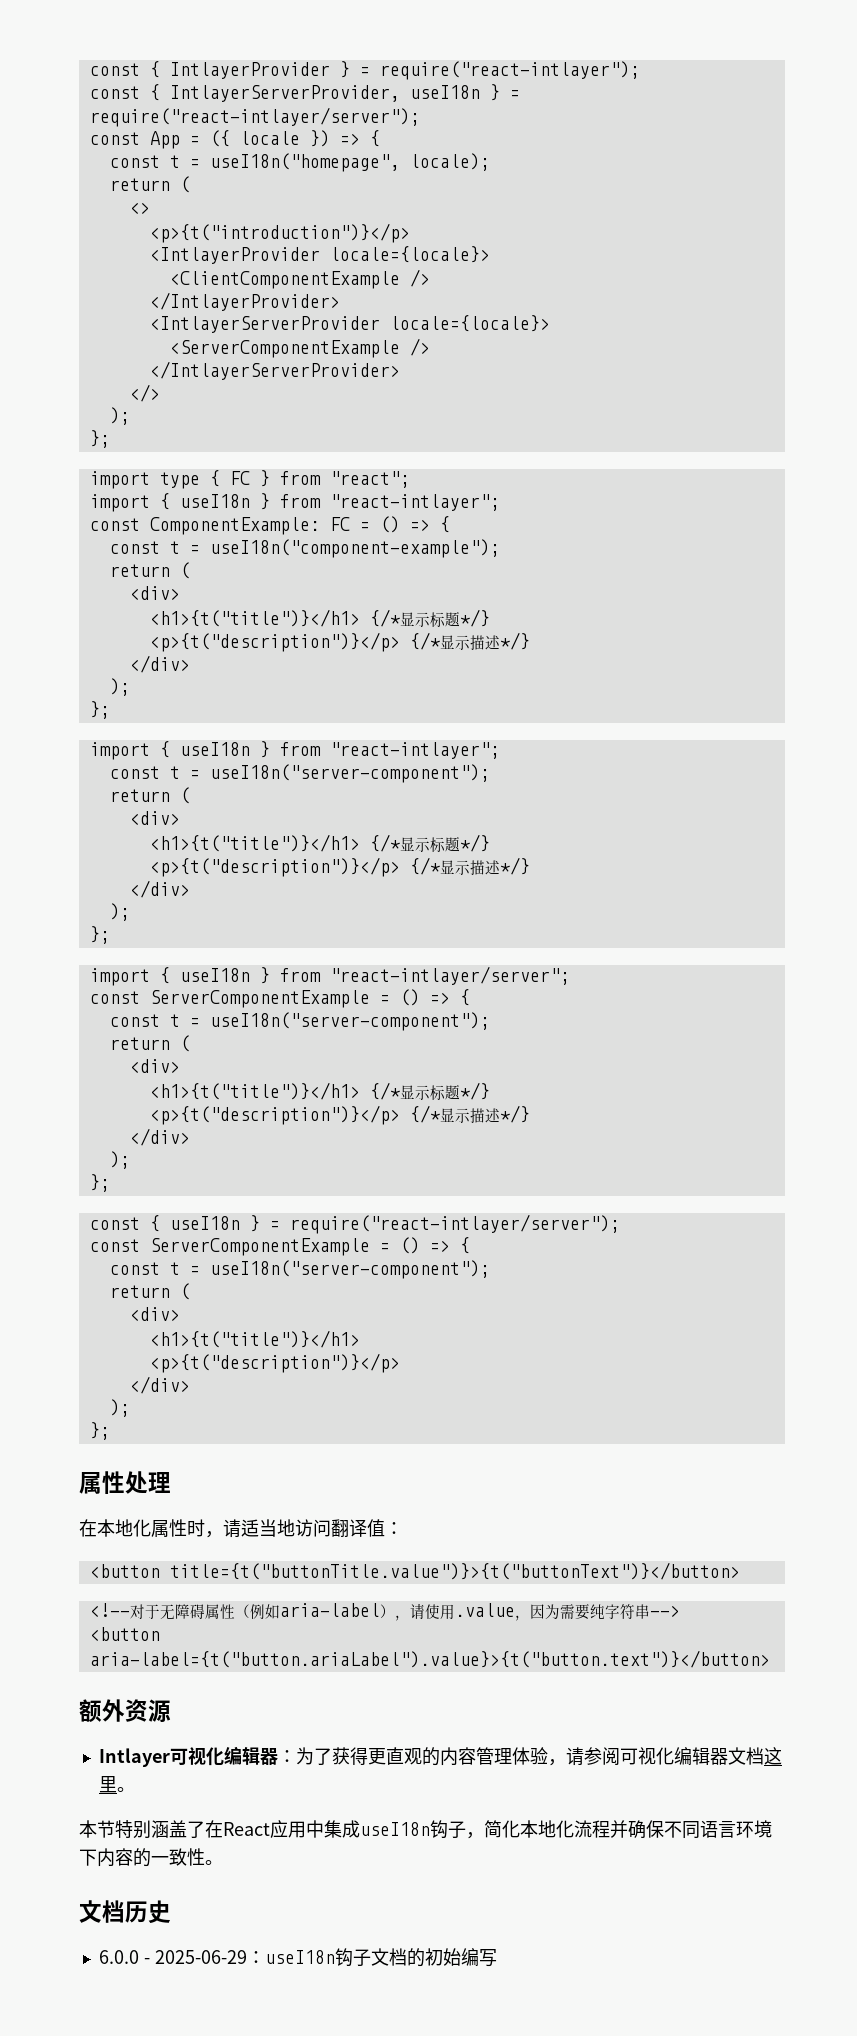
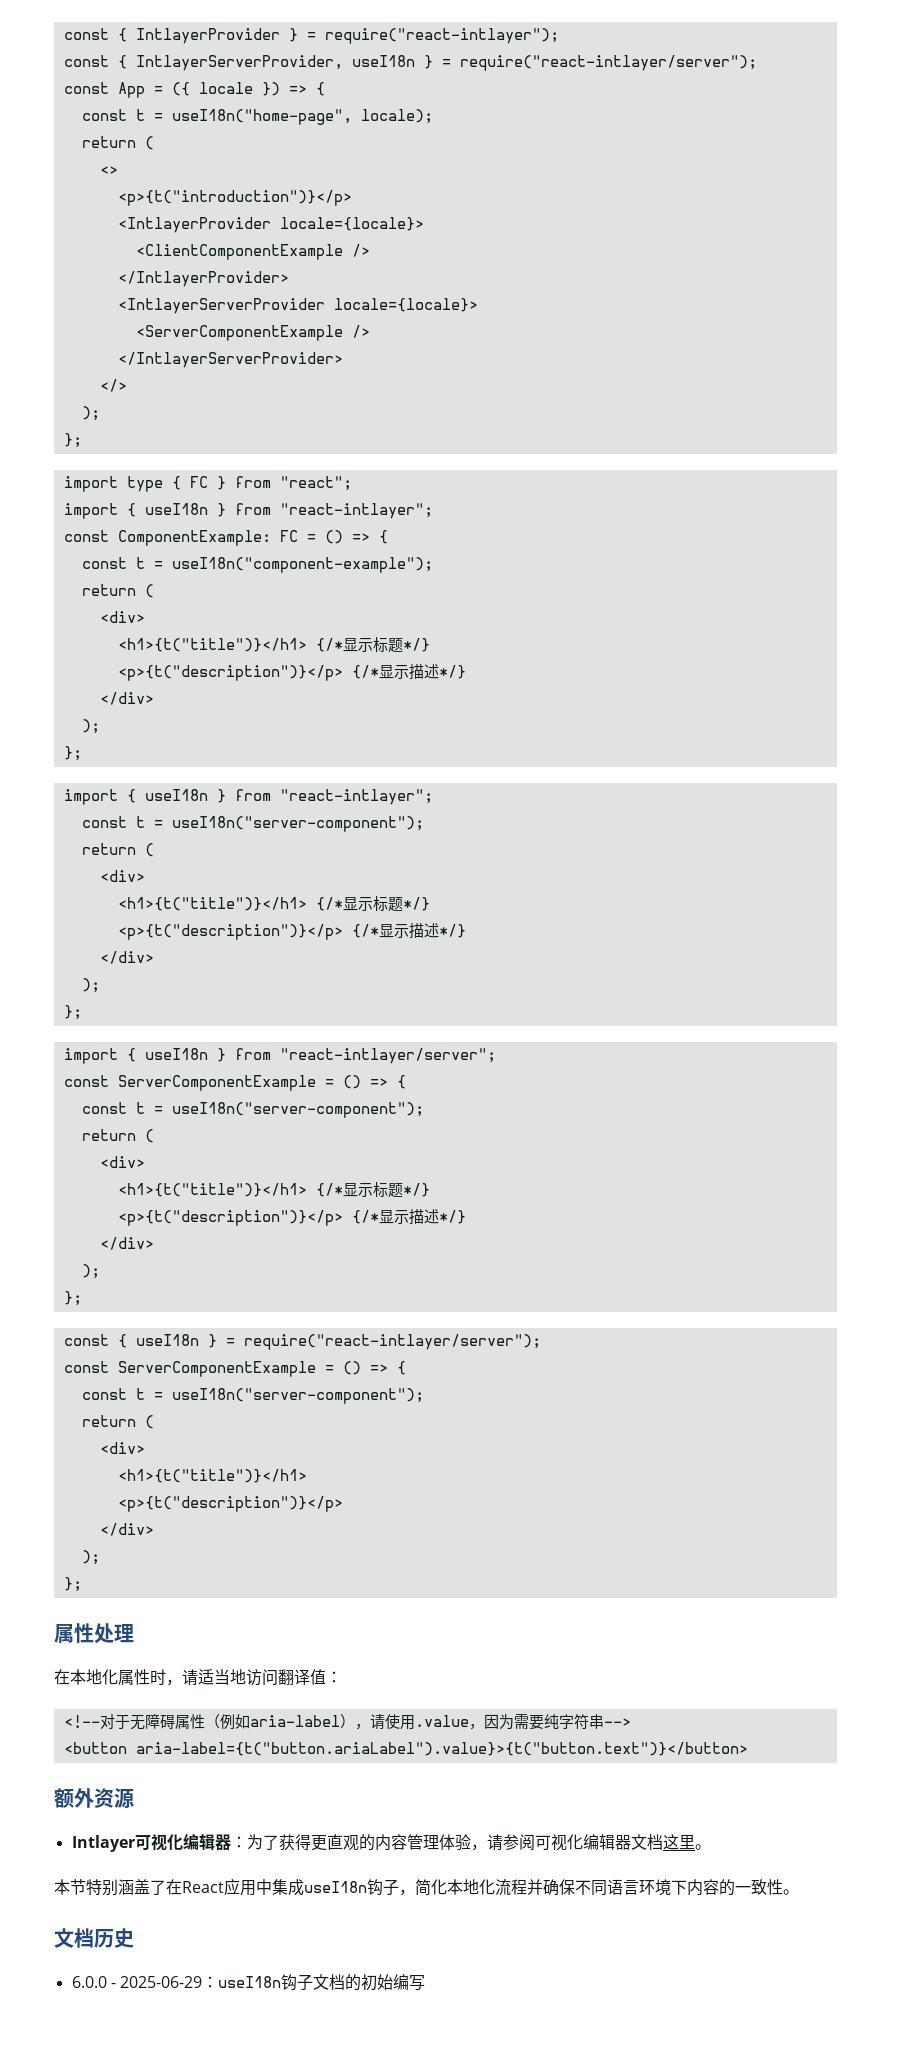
- const t = useI18n("homepage", locale);
+ const t = useI18n("home-page", locale);
- <button title={t("buttonTitle.value")}>{t("buttonText")}</button>

